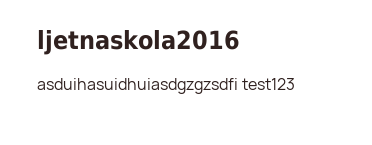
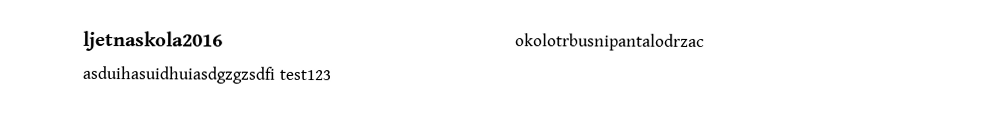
- asduihasuidhuiasdgzgzsdfi test123
+ asduihasuidhuiasdgzgzsdfi test123 okolotrbusnipantalodrzac

